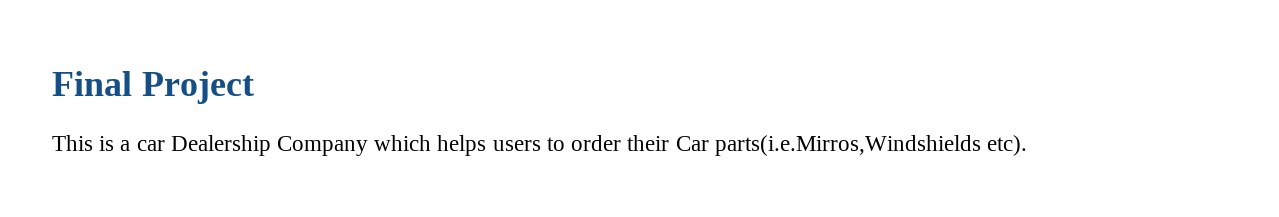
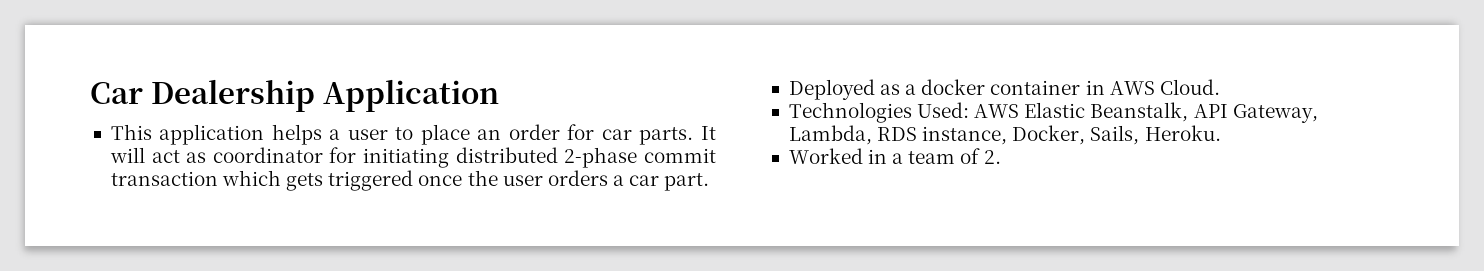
- Final Project
- This is a car Dealership Company which helps users to order their Car parts(i.e.Mirros,Windshields etc).
+ Car Dealership Application
+ This application helps a user to place an order for car parts. It will act as coordinator for initiating distributed 2-phase commit transaction which gets triggered once the user orders a car part.
+ Deployed as a docker container in AWS Cloud.
+ Technologies Used: AWS Elastic Beanstalk, API Gateway, Lambda, RDS instance, Docker, Sails, Heroku.
+ Worked in a team of 2.

